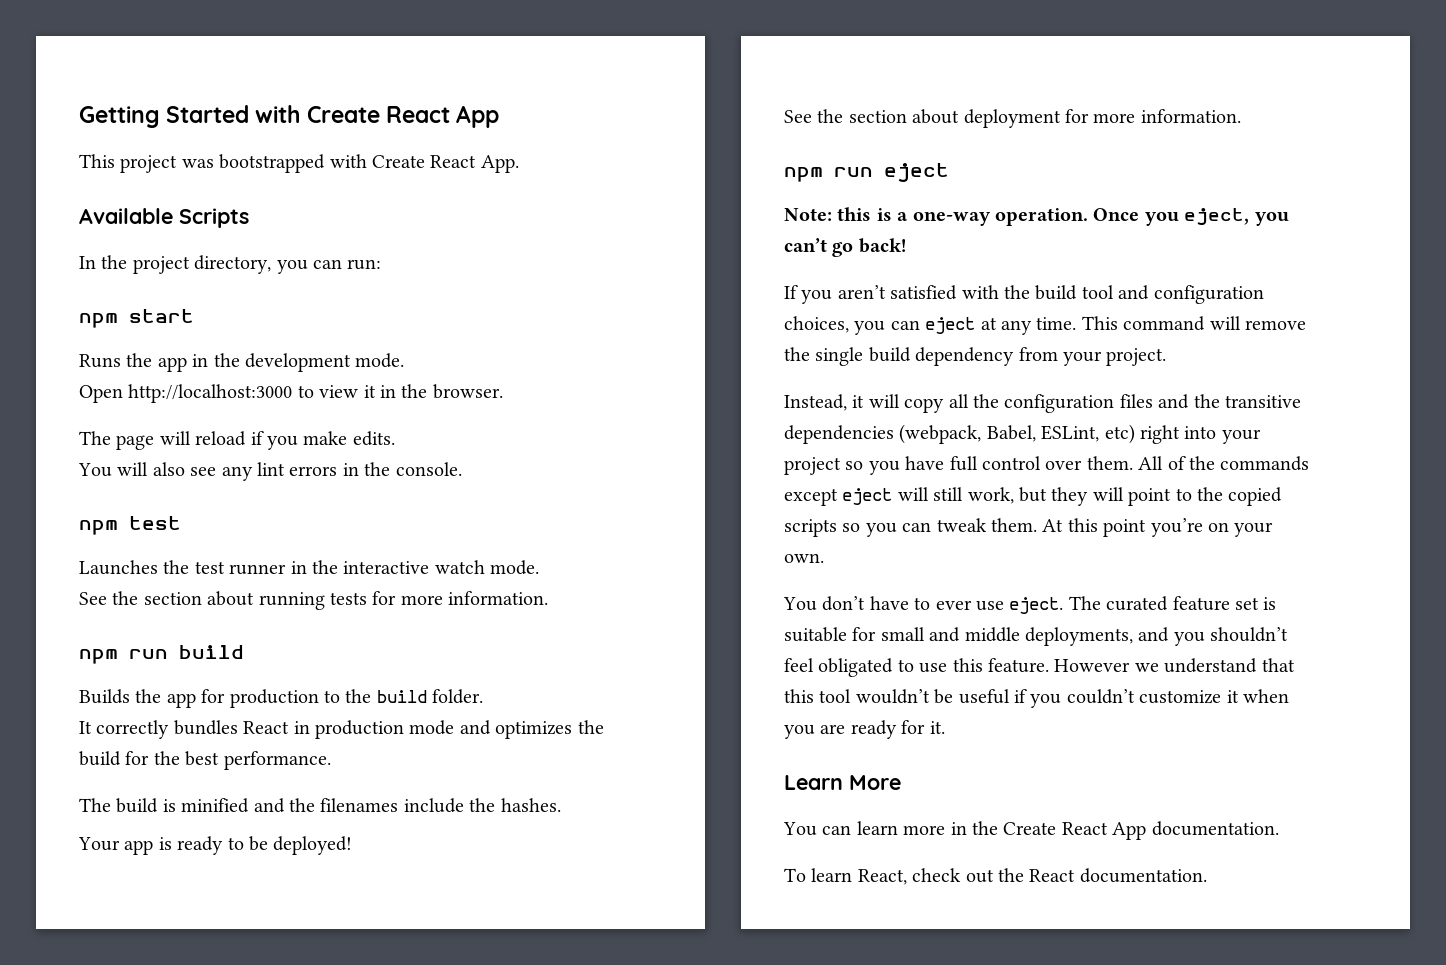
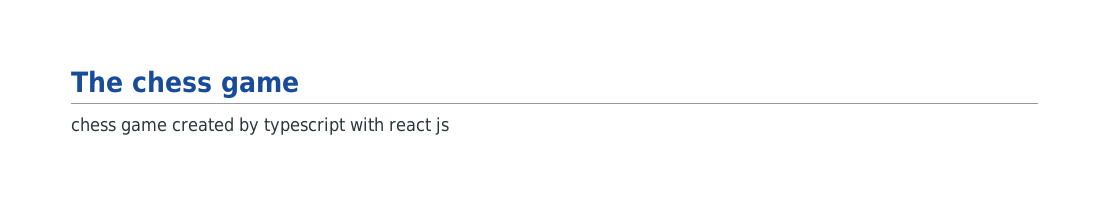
- Getting Started with Create React App
- This project was bootstrapped with Create React App.
- Available Scripts
- In the project directory, you can run:
- npm start
- Runs the app in the development mode.
- Open http://localhost:3000 to view it in the browser.
- The page will reload if you make edits.
- You will also see any lint errors in the console.
- npm test
- Launches the test runner in the interactive watch mode.
- See the section about running tests for more information.
- npm run build
- Builds the app for production to the build folder.
- It correctly bundles React in production mode and optimizes the build for the best performance.
- The build is minified and the filenames include the hashes.
- Your app is ready to be deployed!
- See the section about deployment for more information.
- npm run eject
- Note: this is a one-way operation. Once you eject, you can’t go back!
- If you aren’t satisfied with the build tool and configuration choices, you can eject at any time. This command will remove the single build dependency from your project.
- Instead, it will copy all the configuration files and the transitive dependencies (webpack, Babel, ESLint, etc) right into your project so you have full control over them. All of the commands except eject will still work, but they will point to the copied scripts so you can tweak them. At this point you’re on your own.
- You don’t have to ever use eject. The curated feature set is suitable for small and middle deployments, and you shouldn’t feel obligated to use this feature. However we understand that this tool wouldn’t be useful if you couldn’t customize it when you are ready for it.
- Learn More
- You can learn more in the Create React App documentation.
- To learn React, check out the React documentation.
+ The chess game
+ chess game created by typescript with react js

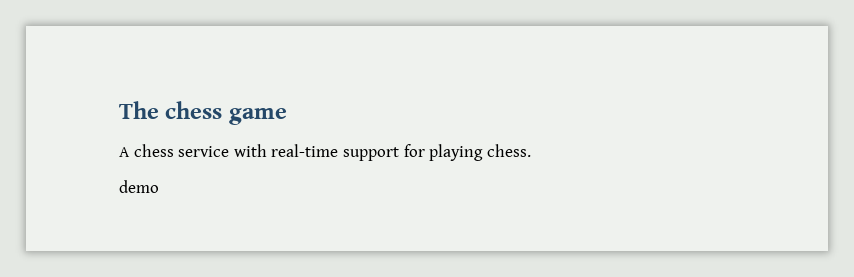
- chess game created by typescript with react js
+ A chess service with real-time support for playing chess.
+ demo

